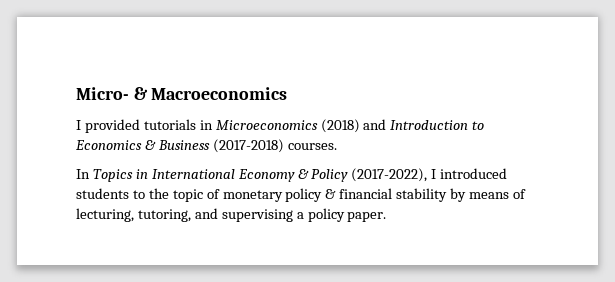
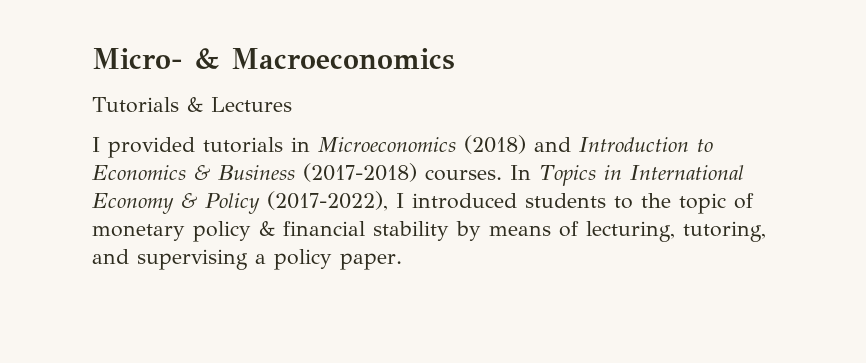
+ Tutorials & Lectures
- I provided tutorials in Microeconomics (2018) and Introduction to Economics & Business (2017-2018) courses.
- In Topics in International Economy & Policy (2017-2022), I introduced students to the topic of monetary policy & financial stability by means of lecturing, tutoring, and supervising a policy paper.
+ I provided tutorials in Microeconomics (2018) and Introduction to Economics & Business (2017-2018) courses. In Topics in International Economy & Policy (2017-2022), I introduced students to the topic of monetary policy & financial stability by means of lecturing, tutoring, and supervising a policy paper.

